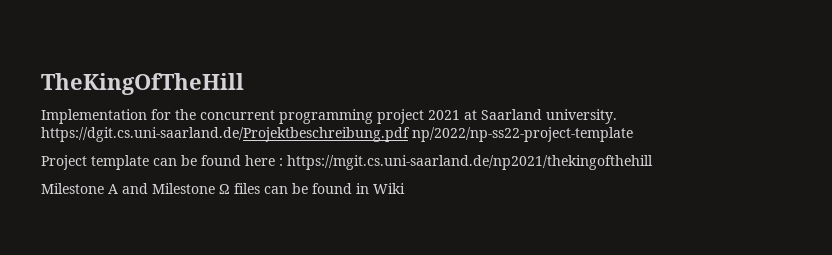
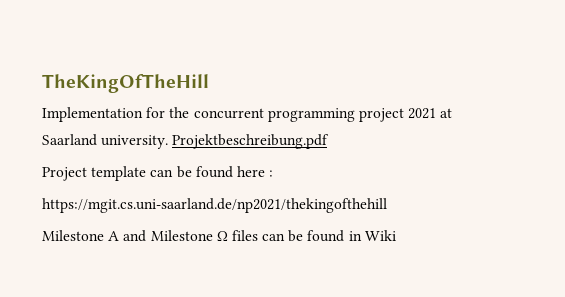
- Implementation for the concurrent programming project 2021 at Saarland university. https://dgit.cs.uni-saarland.de/Projektbeschreibung.pdf np/2022/np-ss22-project-template
+ Implementation for the concurrent programming project 2021 at Saarland university. Projektbeschreibung.pdf
- Project template can be found here : https://mgit.cs.uni-saarland.de/np2021/thekingofthehill
+ Project template can be found here :
+ https://mgit.cs.uni-saarland.de/np2021/thekingofthehill

